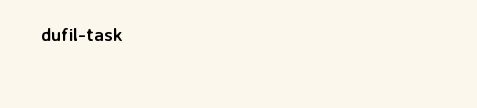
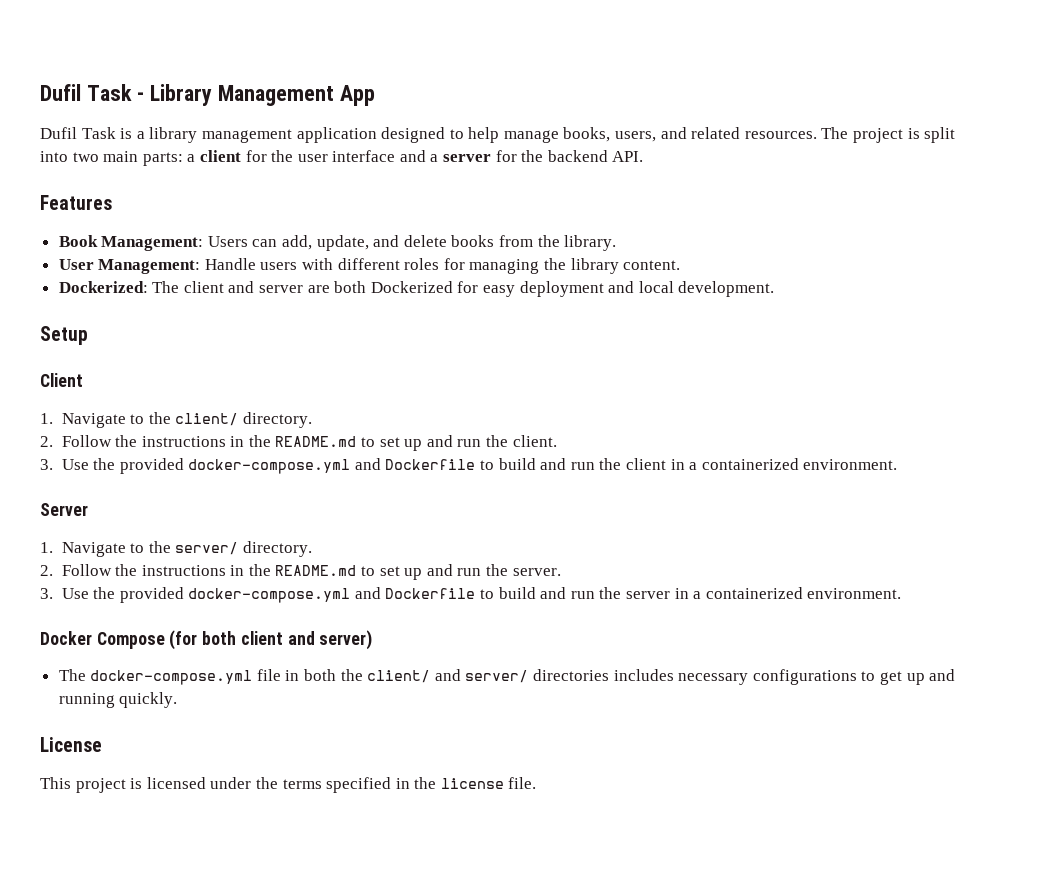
- dufil-task
+ Dufil Task - Library Management App
+ Dufil Task is a library management application designed to help manage books, users, and related resources. The project is split into two main parts: a client for the user interface and a server for the backend API.
+ Features
+ Book Management: Users can add, update, and delete books from the library.
+ User Management: Handle users with different roles for managing the library content.
+ Dockerized: The client and server are both Dockerized for easy deployment and local development.
+ Setup
+ Client
+ 1. Navigate to the client/ directory.
+ 2. Follow the instructions in the README.md to set up and run the client.
+ 3. Use the provided docker-compose.yml and Dockerfile to build and run the client in a containerized environment.
+ Server
+ 1. Navigate to the server/ directory.
+ 2. Follow the instructions in the README.md to set up and run the server.
+ 3. Use the provided docker-compose.yml and Dockerfile to build and run the server in a containerized environment.
+ Docker Compose (for both client and server)
+ The docker-compose.yml file in both the client/ and server/ directories includes necessary configurations to get up and running quickly.
+ License
+ This project is licensed under the terms specified in the license file.

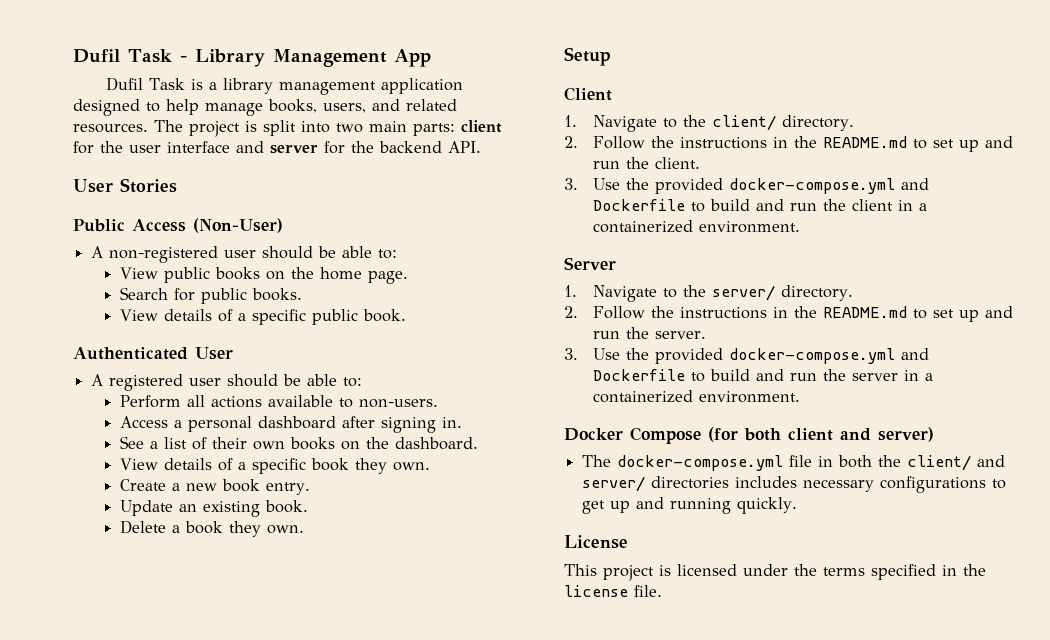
- The project is split into two main parts: a client for the user interface and a server for the backend API.
+ The project is split into two main parts: client for the user interface and server for the backend API.
- Features
- Book Management: Users can add, update, and delete books from the library.
- User Management: Handle users with different roles for managing the library content.
- Dockerized: The client and server are both Dockerized for easy deployment and local development.
+ User Stories
+ Public Access (Non-User)
+ A non-registered user should be able to:
+ View public books on the home page.
+ Search for public books.
+ View details of a specific public book.
+ Authenticated User
+ A registered user should be able to:
+ Perform all actions available to non-users.
+ Access a personal dashboard after signing in.
+ See a list of their own books on the dashboard.
+ View details of a specific book they own.
+ Create a new book entry.
+ Update an existing book.
+ Delete a book they own.

